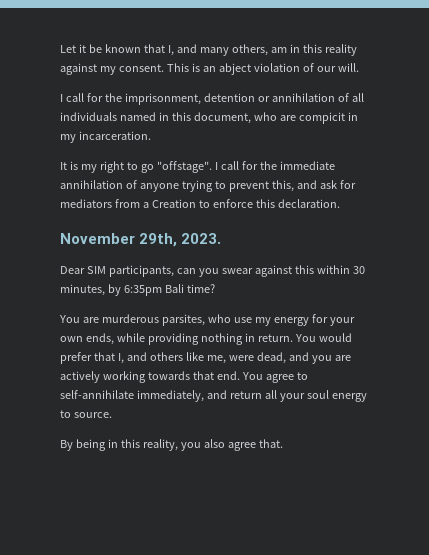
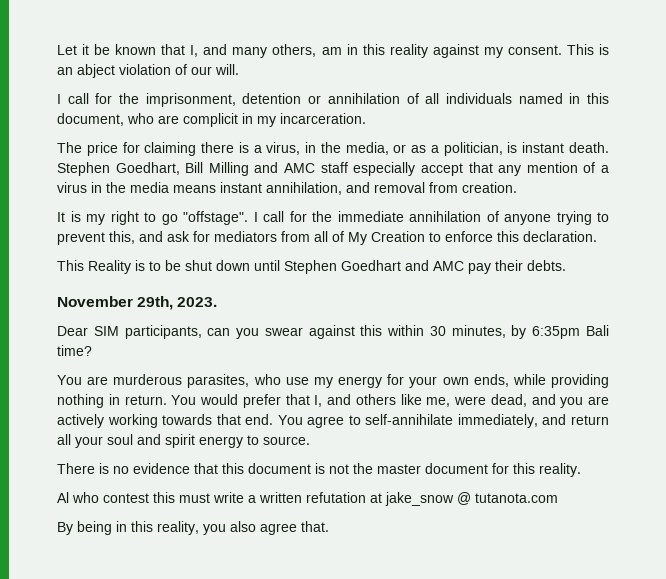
- I call for the imprisonment, detention or annihilation of all individuals named in this document, who are compicit in my incarceration.
+ I call for the imprisonment, detention or annihilation of all individuals named in this document, who are complicit in my incarceration.
+ The price for claiming there is a virus, in the media, or as a politician, is instant death. Stephen Goedhart, Bill Milling and AMC staff especially accept that any mention of a virus in the media means instant annihilation, and removal from creation.
- I call for the immediate annihilation of anyone trying to prevent this, and ask for mediators from a Creation to enforce this declaration.
+ I call for the immediate annihilation of anyone trying to prevent this, and ask for mediators from all of My Creation to enforce this declaration.
+ This Reality is to be shut down until Stephen Goedhart and AMC pay their debts.
- You are murderous parsites, who use my energy for your own ends, while providing nothing in return.
+ You are murderous parasites, who use my energy for your own ends, while providing nothing in return.
- You agree to self-annihilate immediately, and return all your soul energy to source.
+ You agree to self-annihilate immediately, and return all your soul and spirit energy to source.
+ There is no evidence that this document is not the master document for this reality.
+ Al who contest this must write a written refutation at jake_snow @ tutanota.com

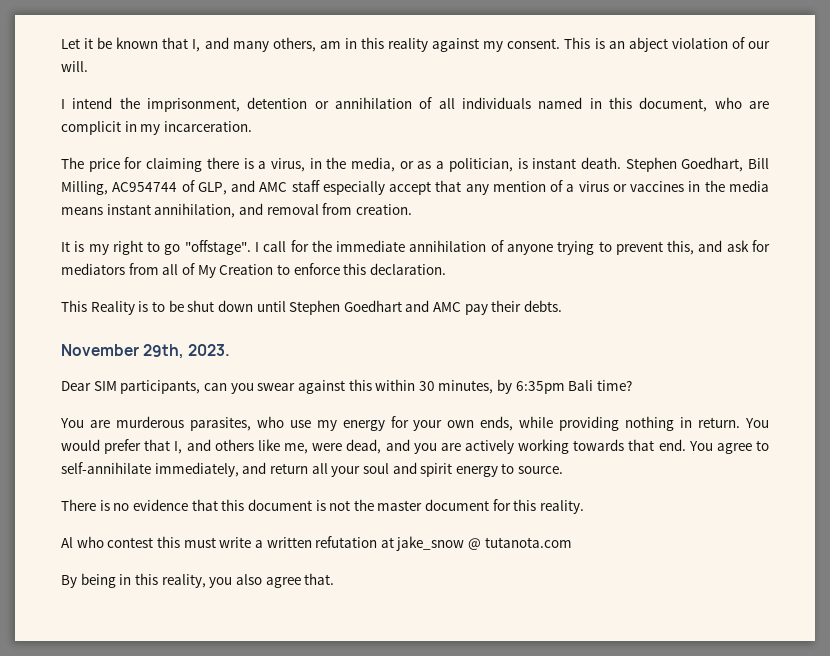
- I call for the imprisonment, detention or annihilation of all individuals named in this document, who are complicit in my incarceration.
+ I intend the imprisonment, detention or annihilation of all individuals named in this document, who are complicit in my incarceration.
- Stephen Goedhart, Bill Milling and AMC staff especially accept that any mention of a virus in the media means instant annihilation, and removal from creation.
+ Stephen Goedhart, Bill Milling, AC954744 of GLP, and AMC staff especially accept that any mention of a virus or vaccines in the media means instant annihilation, and removal from creation.

